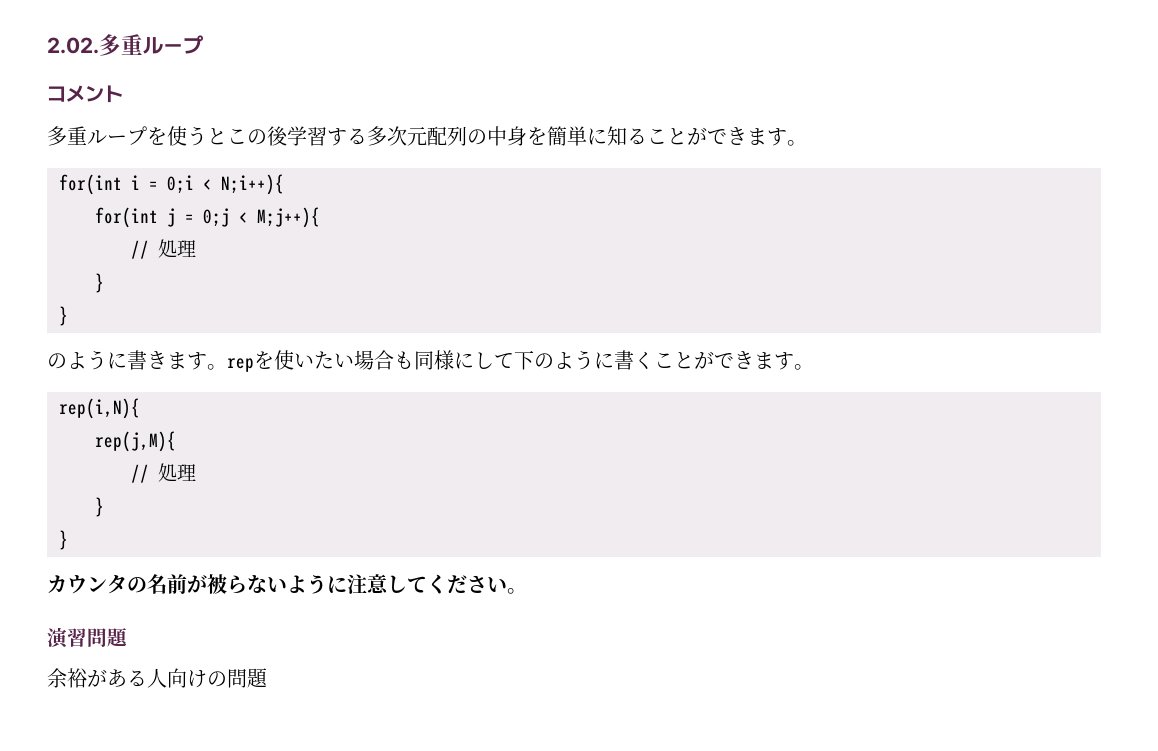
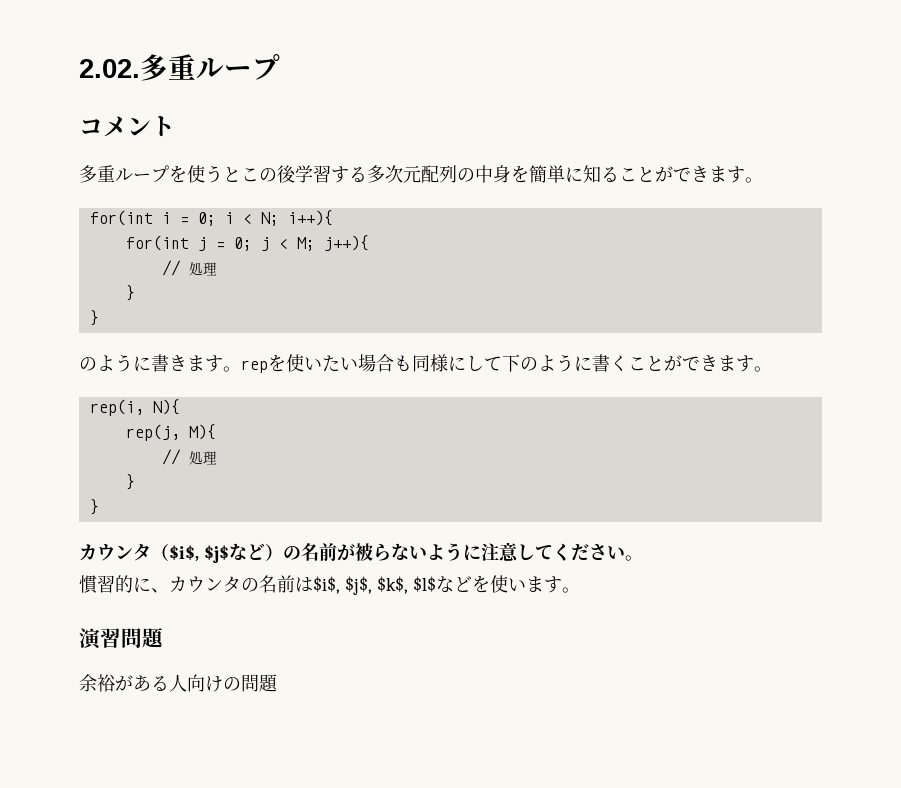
- for(int i = 0;i < N;i++){
- for(int j = 0;j < M;j++){
+ for(int i = 0; i < N; i++){
+ for(int j = 0; j < M; j++){
- rep(i,N){
- rep(j,M){
+ rep(i, N){
+ rep(j, M){
- カウンタの名前が被らないように注意してください。
+ カウンタ（$i$, $j$など）の名前が被らないように注意してください。
+ 慣習的に、カウンタの名前は$i$, $j$, $k$, $l$などを使います。

